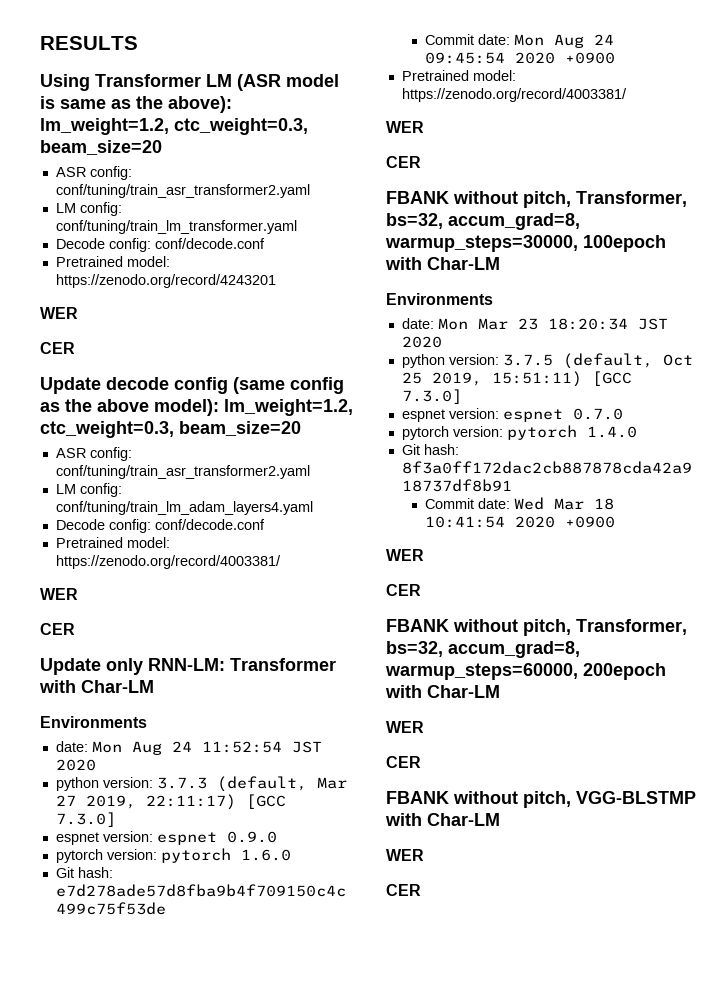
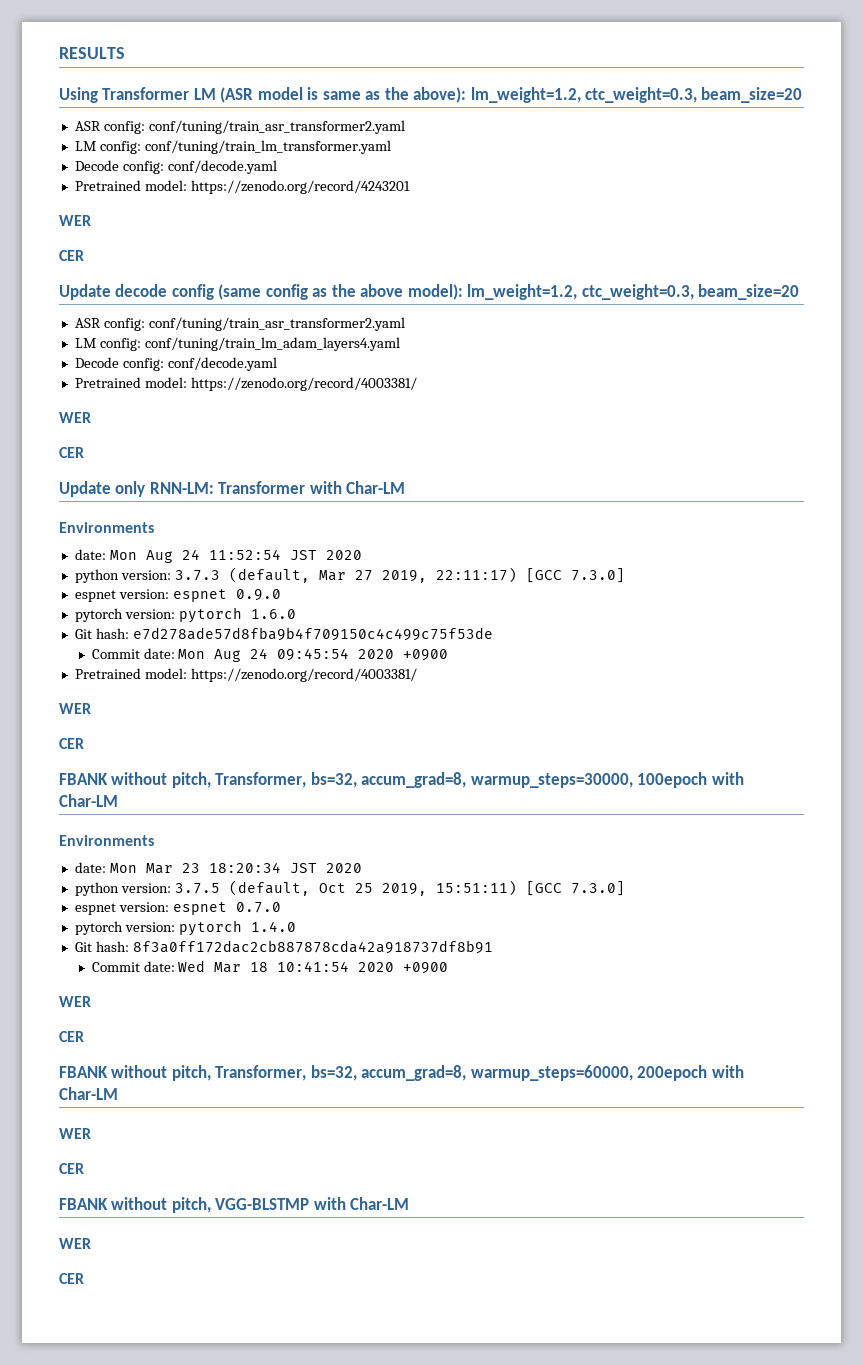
  LM config: conf/tuning/train_lm_transformer.yaml
- Decode config: conf/decode.conf
+ Decode config: conf/decode.yaml
  LM config: conf/tuning/train_lm_adam_layers4.yaml
- Decode config: conf/decode.conf
+ Decode config: conf/decode.yaml

